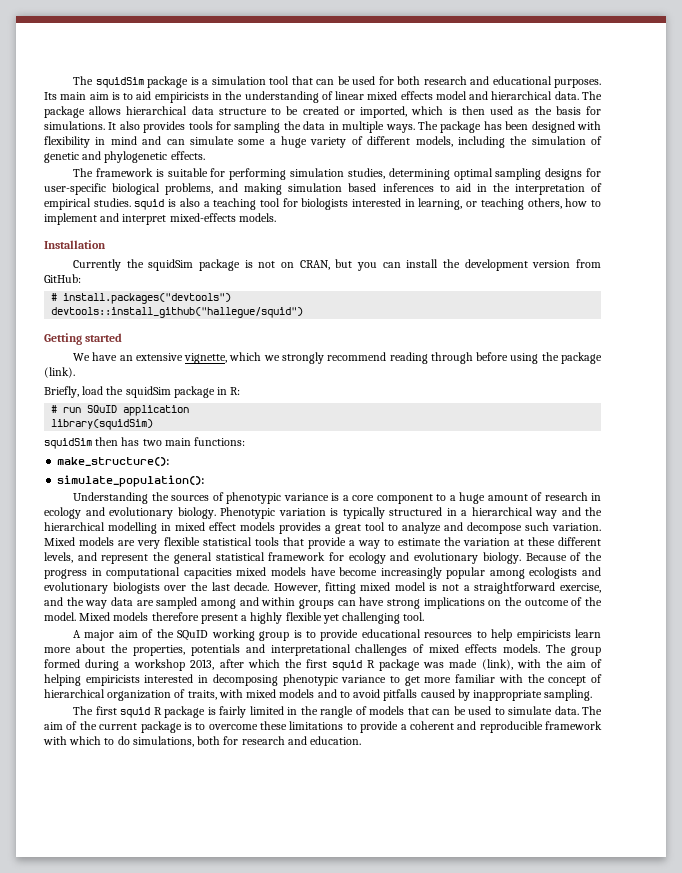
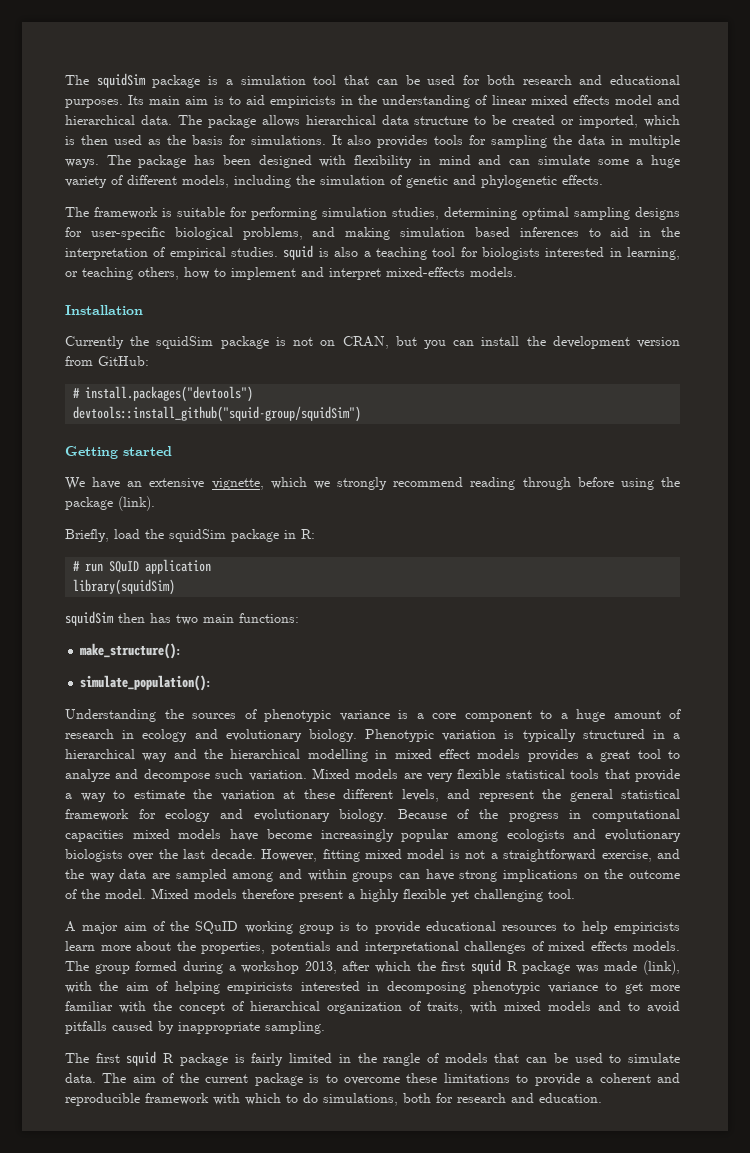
- devtools::install_github("hallegue/squid")
+ devtools::install_github("squid-group/squidSim")

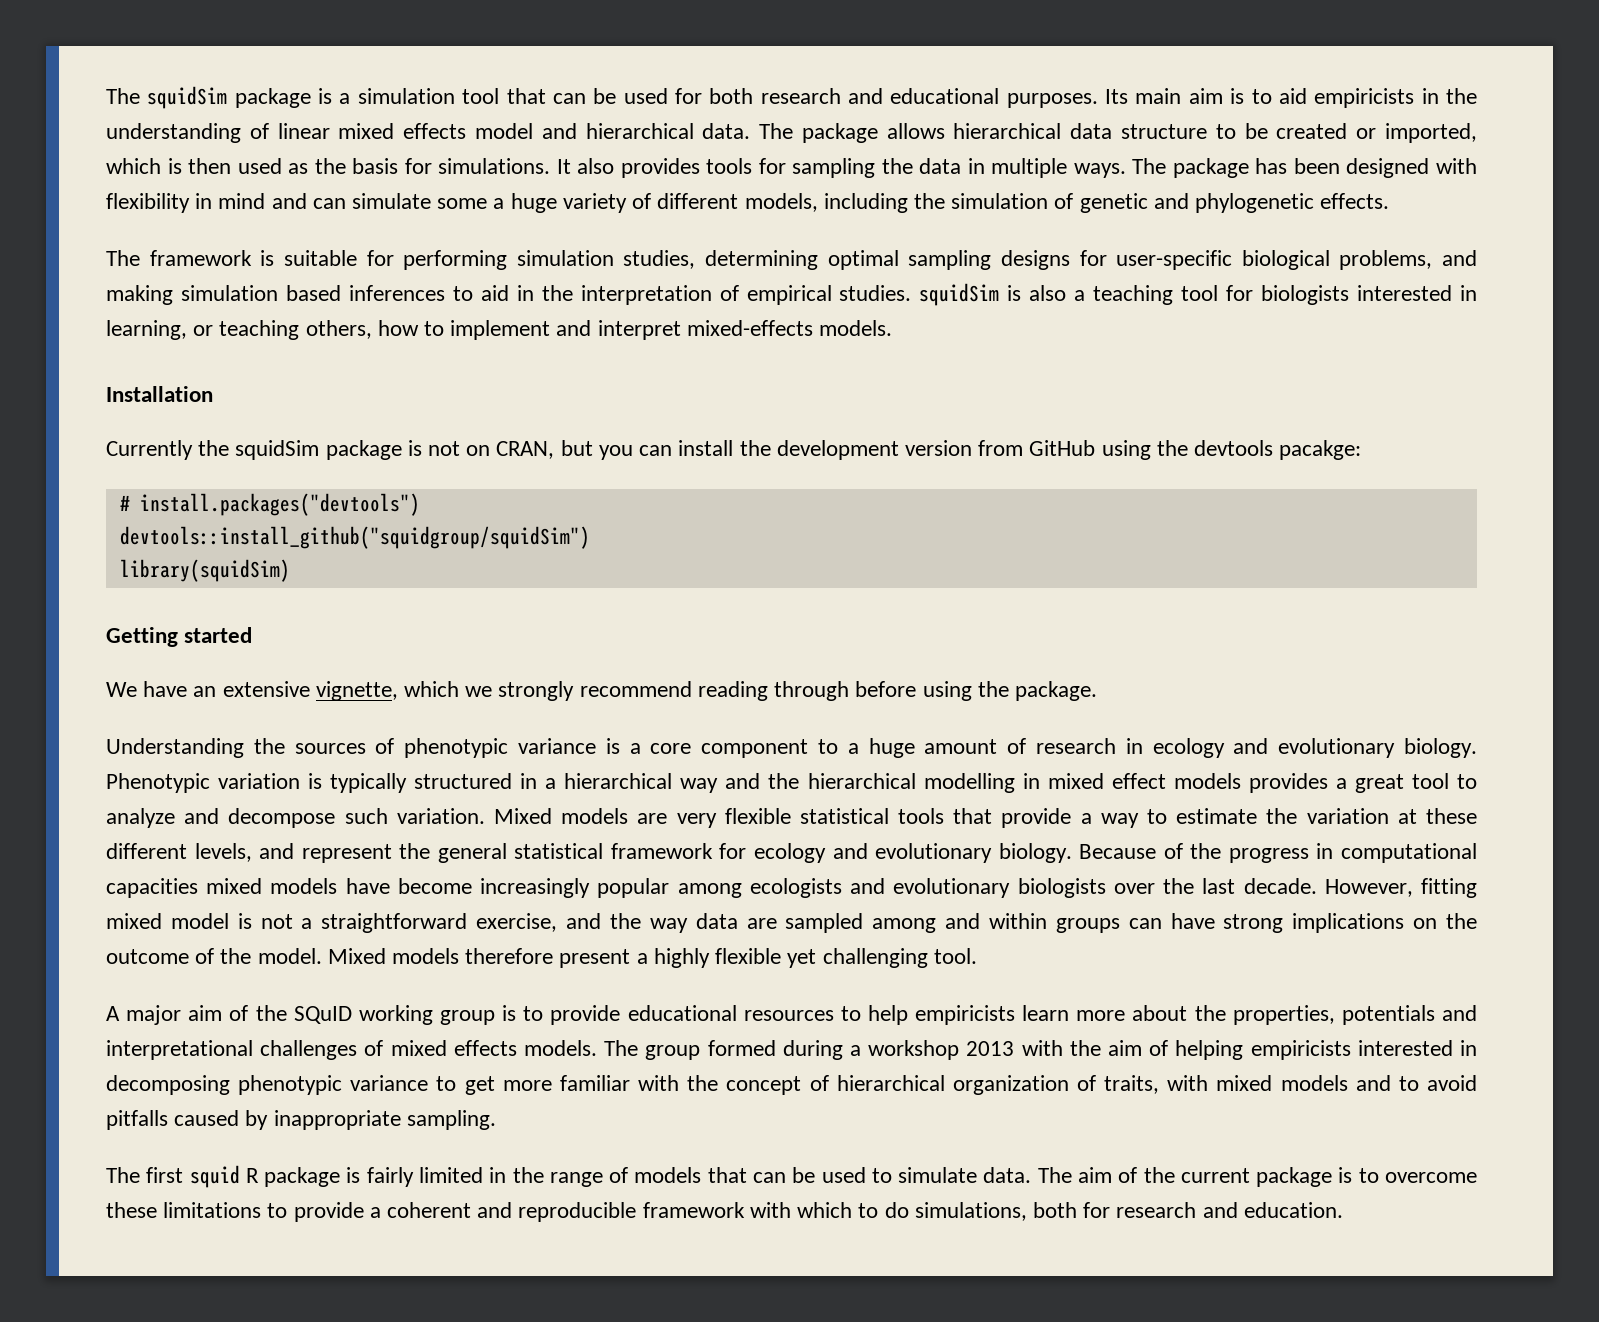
- The framework is suitable for performing simulation studies, determining optimal sampling designs for user-specific biological problems, and making simulation based inferences to aid in the interpretation of empirical studies. squid is also a teaching tool for biologists interested in learning, or teaching others, how to implement and interpret mixed-effects models.
+ The framework is suitable for performing simulation studies, determining optimal sampling designs for user-specific biological problems, and making simulation based inferences to aid in the interpretation of empirical studies. squidSim is also a teaching tool for biologists interested in learning, or teaching others, how to implement and interpret mixed-effects models.
- Currently the squidSim package is not on CRAN, but you can install the development version from GitHub:
+ Currently the squidSim package is not on CRAN, but you can install the development version from GitHub using the devtools pacakge:
- devtools::install_github("squid-group/squidSim")
+ devtools::install_github("squidgroup/squidSim")
+ library(squidSim)
- We have an extensive vignette, which we strongly recommend reading through before using the package (link).
- Briefly, load the squidSim package in R:
- # run SQuID application
- library(squidSim)
- squidSim then has two main functions:
- make_structure():
- simulate_population():
+ We have an extensive vignette, which we strongly recommend reading through before using the package.
- The group formed during a workshop 2013, after which the first squid R package was made (link), with the aim of helping empiricists interested in decomposing phenotypic variance to get more familiar with the concept of hierarchical organization of traits, with mixed models and to avoid pitfalls caused by inappropriate sampling.
+ The group formed during a workshop 2013 with the aim of helping empiricists interested in decomposing phenotypic variance to get more familiar with the concept of hierarchical organization of traits, with mixed models and to avoid pitfalls caused by inappropriate sampling.
- The first squid R package is fairly limited in the rangle of models that can be used to simulate data.
+ The first squid R package is fairly limited in the range of models that can be used to simulate data.

